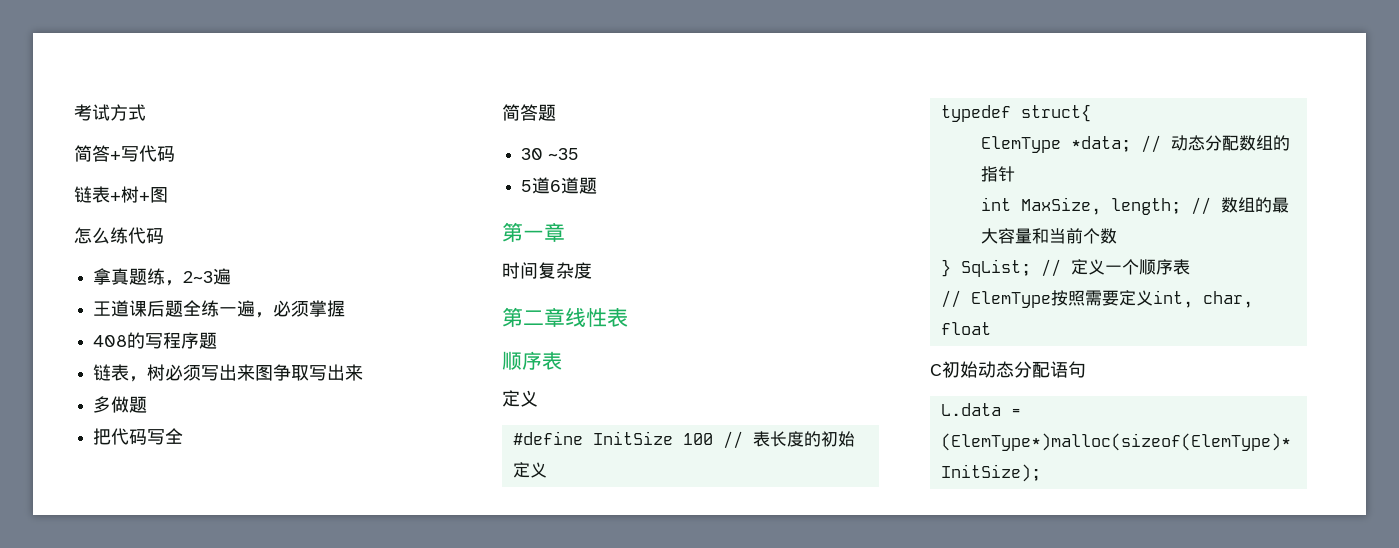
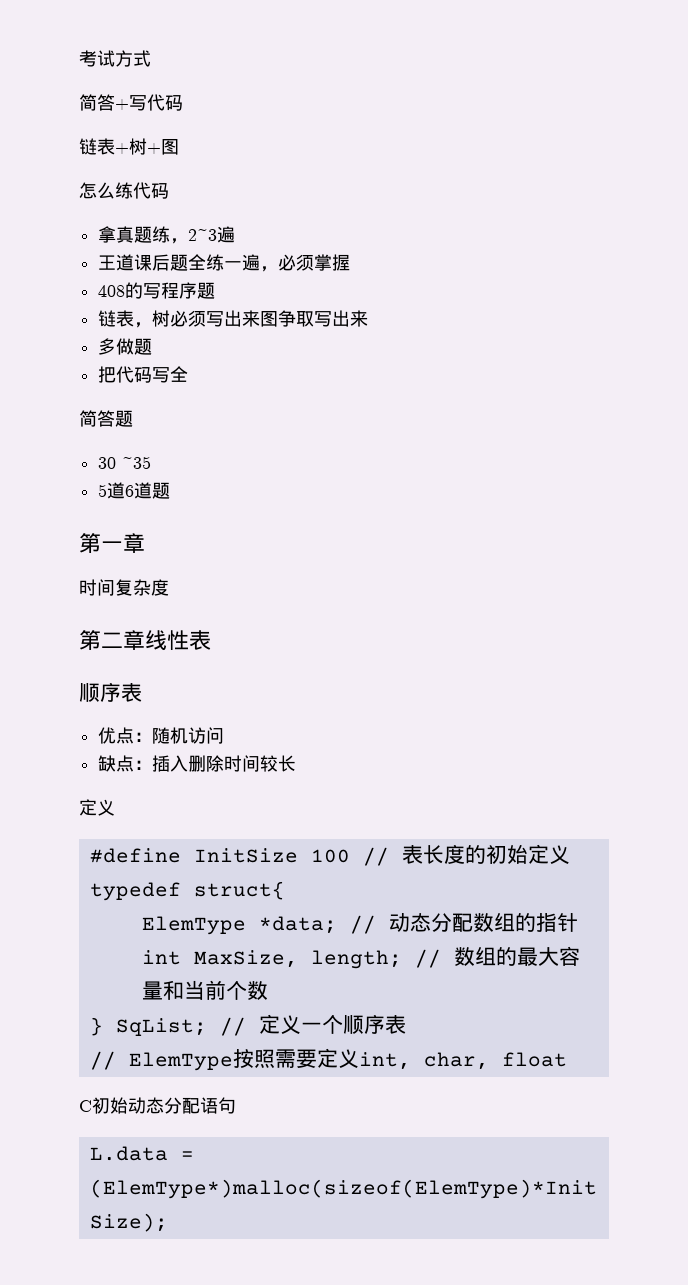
+ 优点：随机访问
+ 缺点：插入删除时间较长

